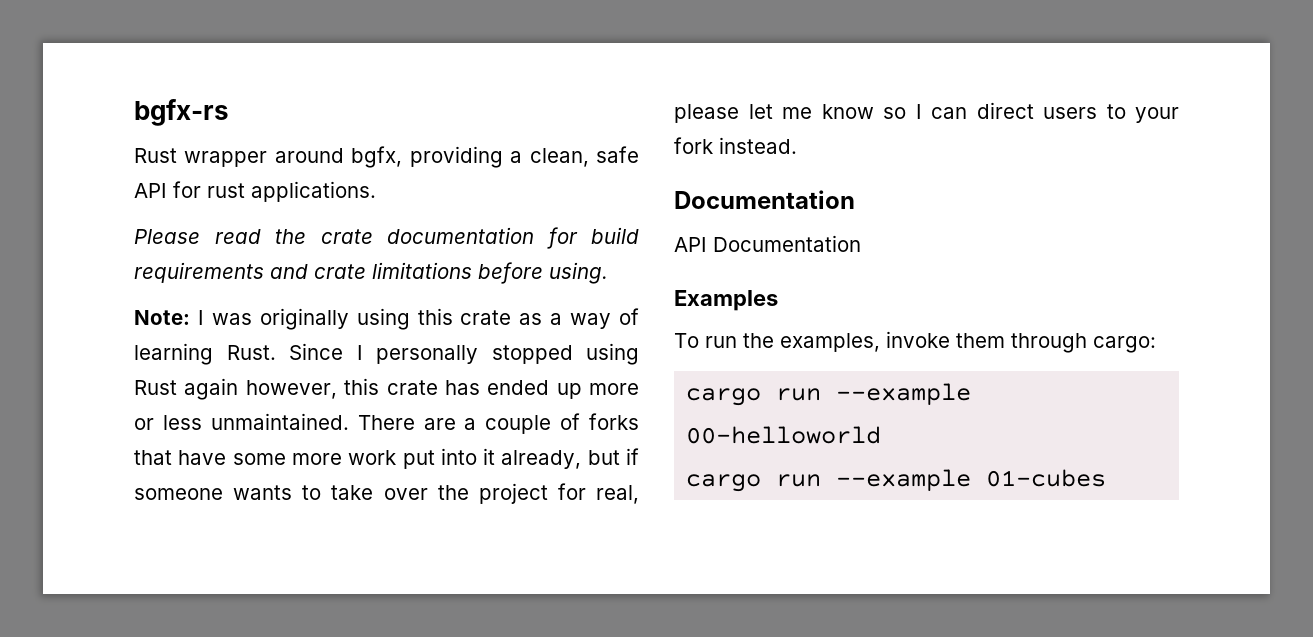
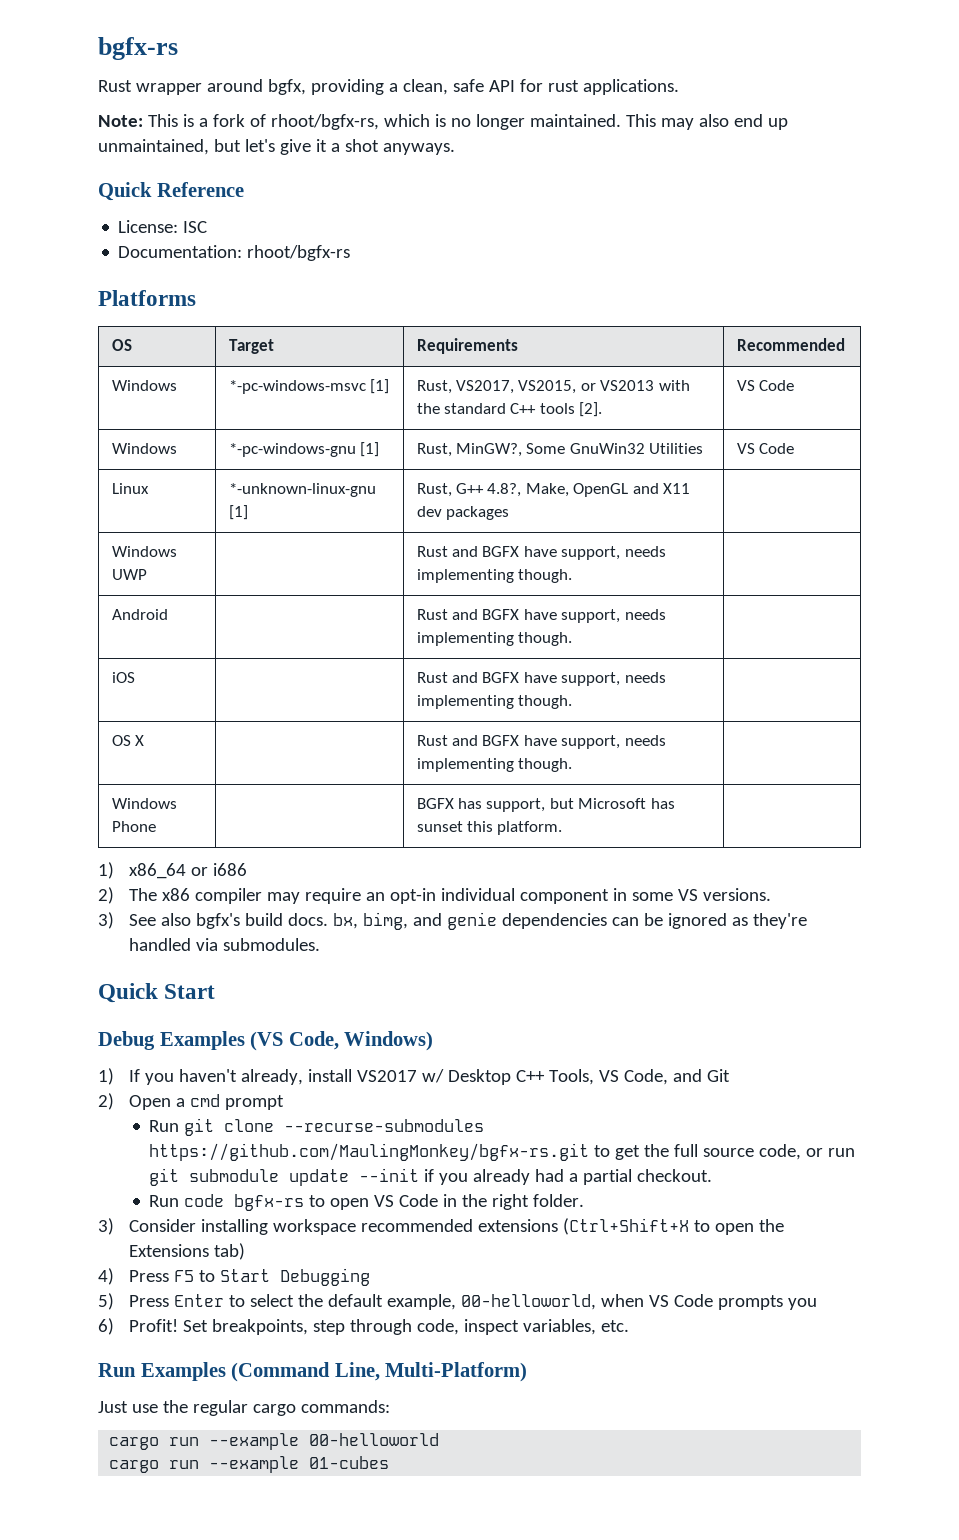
- Please read the crate documentation for build requirements and crate limitations before using.
- Note: I was originally using this crate as a way of learning Rust. Since I personally stopped using Rust again however, this crate has ended up more or less unmaintained. There are a couple of forks that have some more work put into it already, but if someone wants to take over the project for real, please let me know so I can direct users to your fork instead.
- Documentation
- API Documentation
- Examples
- To run the examples, invoke them through cargo:
+ Note: This is a fork of rhoot/bgfx-rs, which is no longer maintained. This may also end up unmaintained, but let's give it a shot anyways.
+ Quick Reference
+ License: ISC
+ Documentation: rhoot/bgfx-rs
+ Platforms
+ OS | Target | Requirements | Recommended
+ Windows | *-pc-windows-msvc [1] | Rust, VS2017, VS2015, or VS2013 with the standard C++ tools [2]. | VS Code
+ Windows | *-pc-windows-gnu [1] | Rust, MinGW?, Some GnuWin32 Utilities | VS Code
+ Linux | *-unknown-linux-gnu [1] | Rust, G++ 4.8?, Make, OpenGL and X11 dev packages |
+ Windows UWP | | Rust and BGFX have support, needs implementing though. |
+ Android | | Rust and BGFX have support, needs implementing though. |
+ iOS | | Rust and BGFX have support, needs implementing though. |
+ OS X | | Rust and BGFX have support, needs implementing though. |
+ Windows Phone | | BGFX has support, but Microsoft has sunset this platform. |
+ 1) x86_64 or i686
+ 2) The x86 compiler may require an opt-in individual component in some VS versions.
+ 3) See also bgfx's build docs. bx, bimg, and genie dependencies can be ignored as they're handled via submodules.
+ Quick Start
+ Debug Examples (VS Code, Windows)
+ 1) If you haven't already, install VS2017 w/ Desktop C++ Tools, VS Code, and Git
+ 2) Open a cmd prompt
+ Run git clone --recurse-submodules https://github.com/MaulingMonkey/bgfx-rs.git to get the full source code, or run git submodule update --init if you already had a partial checkout.
+ Run code bgfx-rs to open VS Code in the right folder.
+ 3) Consider installing workspace recommended extensions (Ctrl+Shift+X to open the Extensions tab)
+ 4) Press F5 to Start Debugging
+ 5) Press Enter to select the default example, 00-helloworld, when VS Code prompts you
+ 6) Profit! Set breakpoints, step through code, inspect variables, etc.
+ Run Examples (Command Line, Multi-Platform)
+ Just use the regular cargo commands:

